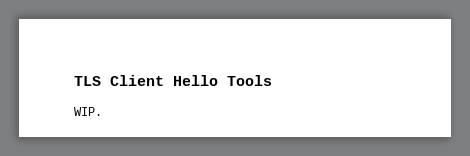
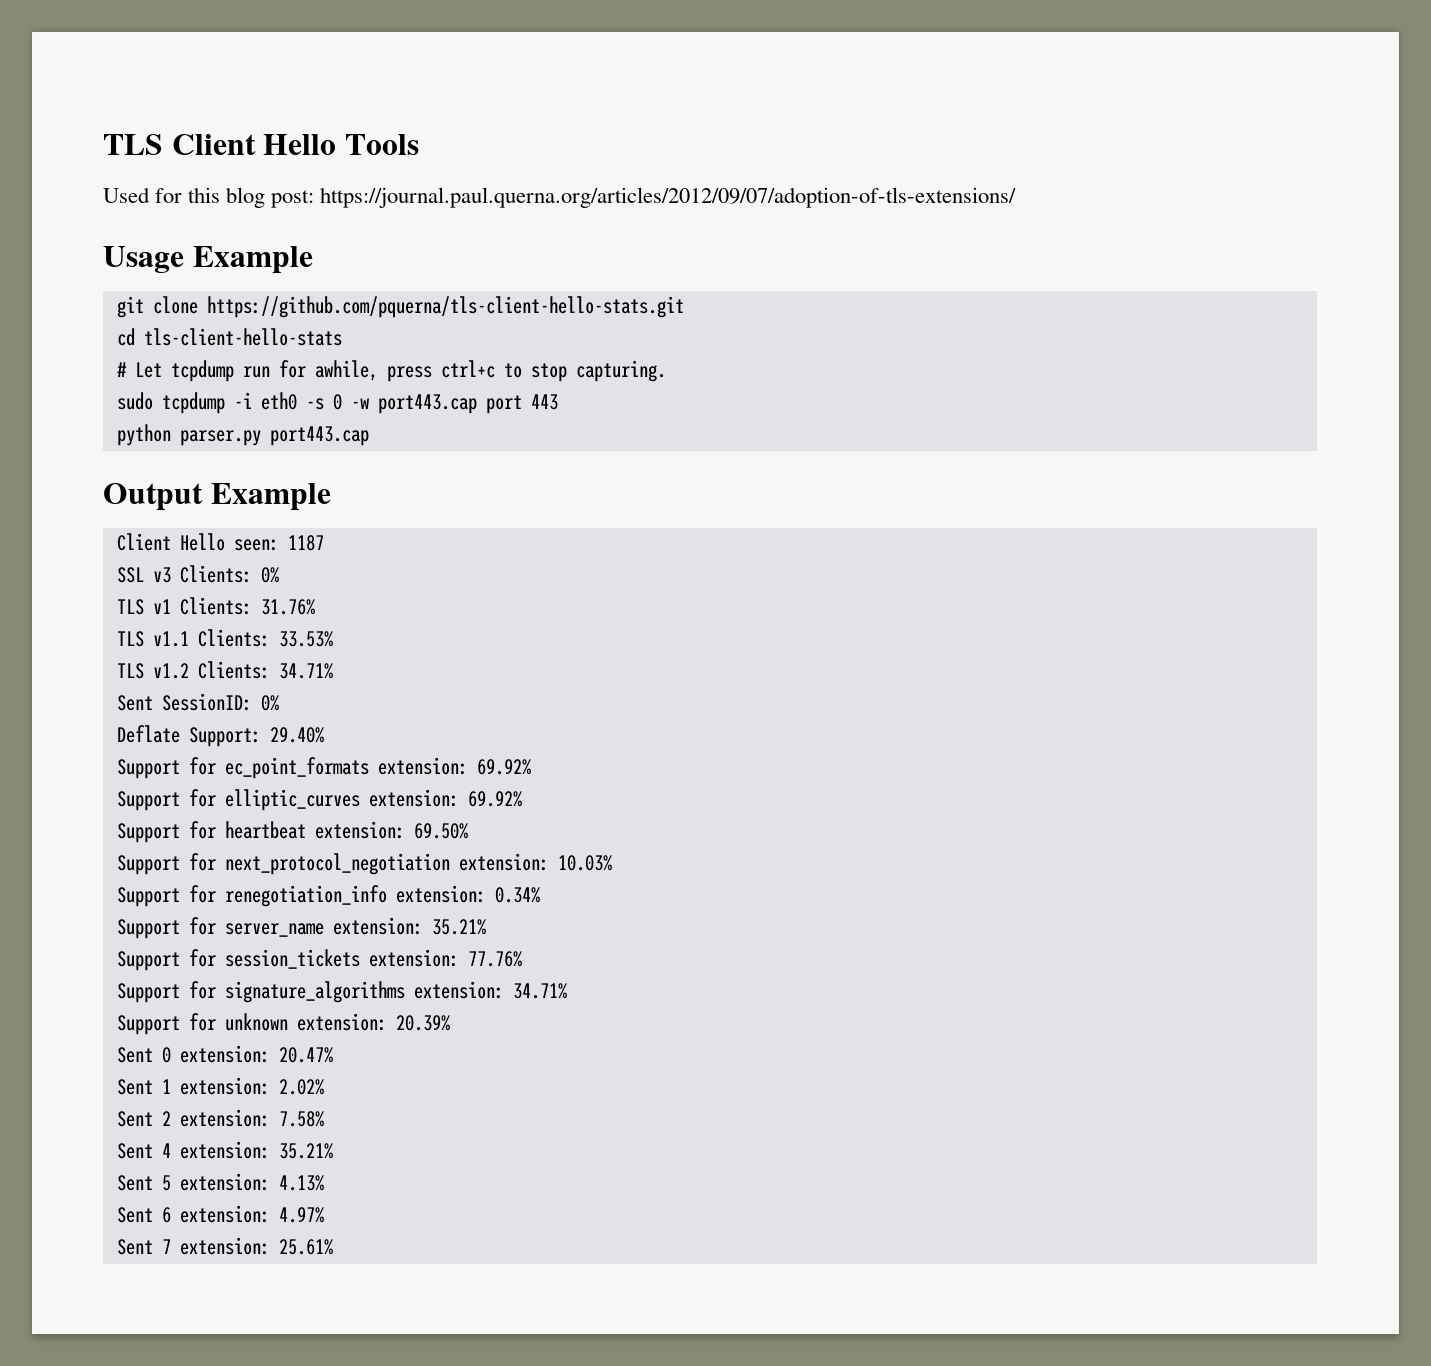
- WIP.
+ Used for this blog post: https://journal.paul.querna.org/articles/2012/09/07/adoption-of-tls-extensions/
+ Usage Example
+ git clone https://github.com/pquerna/tls-client-hello-stats.git
+ cd tls-client-hello-stats
+ # Let tcpdump run for awhile, press ctrl+c to stop capturing.
+ sudo tcpdump -i eth0 -s 0 -w port443.cap port 443
+ python parser.py port443.cap
+ Output Example
+ Client Hello seen: 1187
+ SSL v3 Clients: 0%
+ TLS v1 Clients: 31.76%
+ TLS v1.1 Clients: 33.53%
+ TLS v1.2 Clients: 34.71%
+ Sent SessionID: 0%
+ Deflate Support: 29.40%
+ Support for ec_point_formats extension: 69.92%
+ Support for elliptic_curves extension: 69.92%
+ Support for heartbeat extension: 69.50%
+ Support for next_protocol_negotiation extension: 10.03%
+ Support for renegotiation_info extension: 0.34%
+ Support for server_name extension: 35.21%
+ Support for session_tickets extension: 77.76%
+ Support for signature_algorithms extension: 34.71%
+ Support for unknown extension: 20.39%
+ Sent 0 extension: 20.47%
+ Sent 1 extension: 2.02%
+ Sent 2 extension: 7.58%
+ Sent 4 extension: 35.21%
+ Sent 5 extension: 4.13%
+ Sent 6 extension: 4.97%
+ Sent 7 extension: 25.61%

